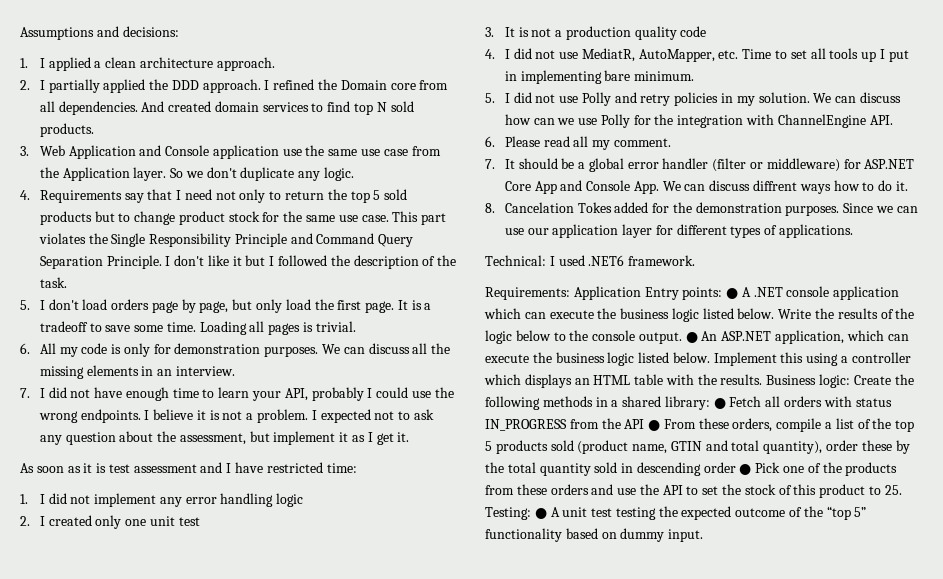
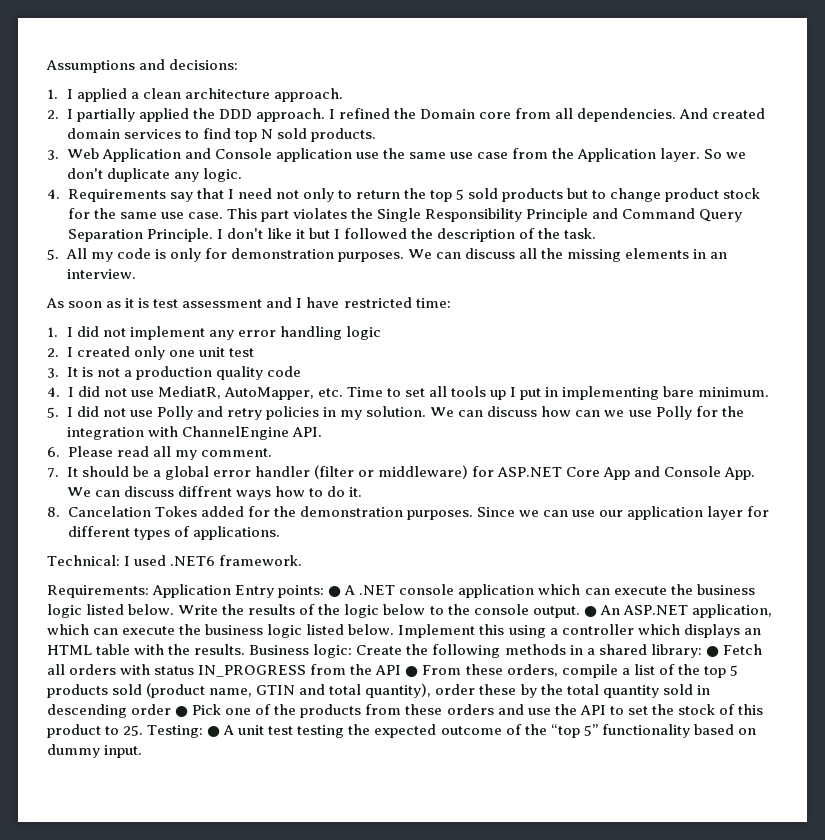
- 5. I don't load orders page by page, but only load the first page. It is a tradeoff to save some time. Loading all pages is trivial.
- 6. All my code is only for demonstration purposes.
+ 5. All my code is only for demonstration purposes.
- 7. I did not have enough time to learn your API, probably I could use the wrong endpoints. I believe it is not a problem. I expected not to ask any question about the assessment, but implement it as I get it.

